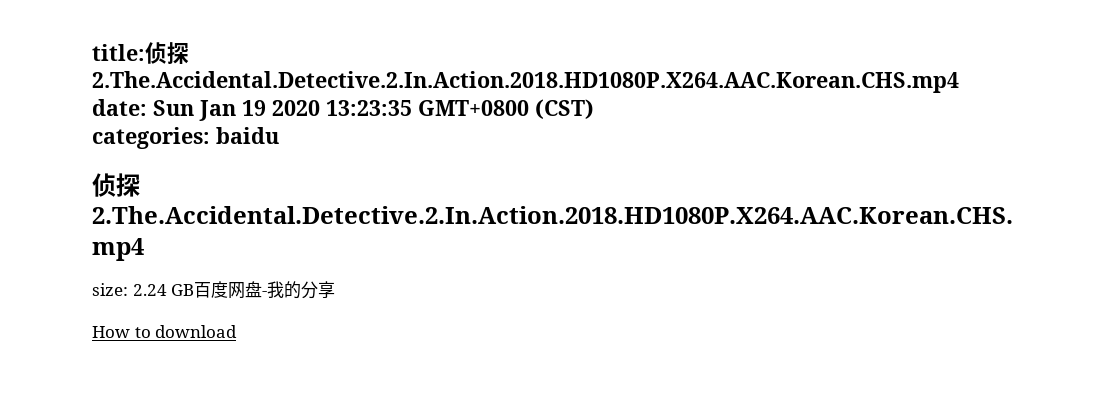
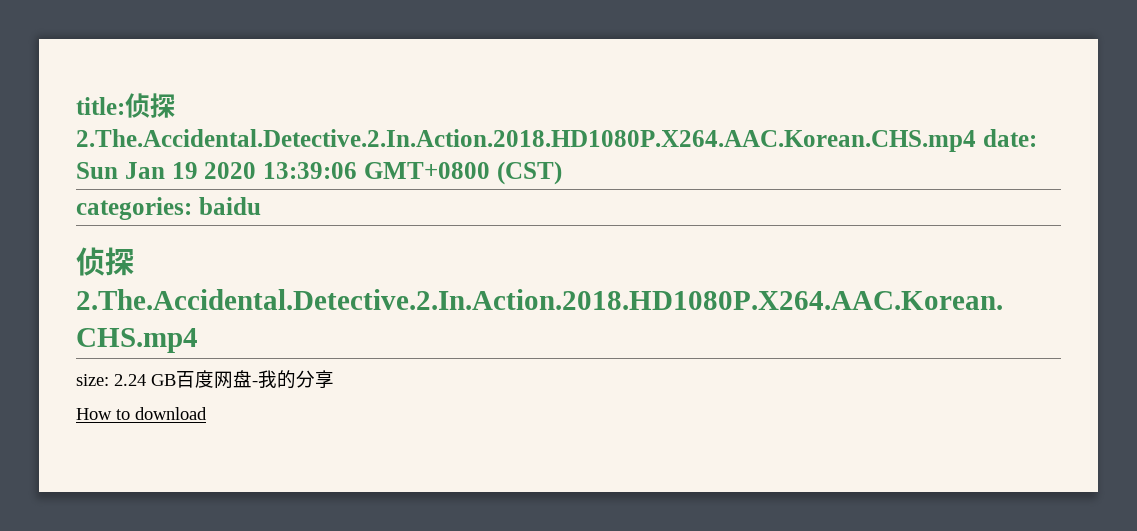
- title:侦探2.The.Accidental.Detective.2.In.Action.2018.HD1080P.X264.AAC.Korean.CHS.mp4 date: Sun Jan 19 2020 13:23:35 GMT+0800 (CST)
+ title:侦探2.The.Accidental.Detective.2.In.Action.2018.HD1080P.X264.AAC.Korean.CHS.mp4 date: Sun Jan 19 2020 13:39:06 GMT+0800 (CST)

